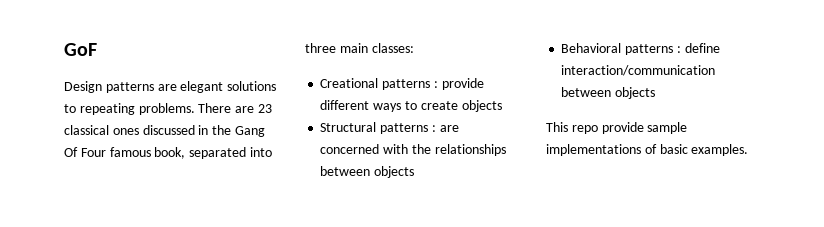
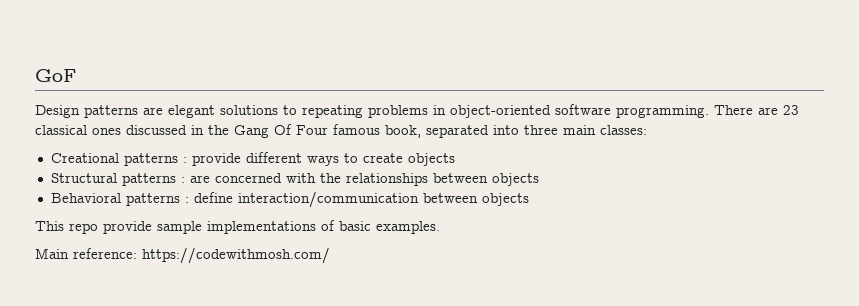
- Design patterns are elegant solutions to repeating problems.
+ Design patterns are elegant solutions to repeating problems in object-oriented software programming.
+ Main reference: https://codewithmosh.com/

